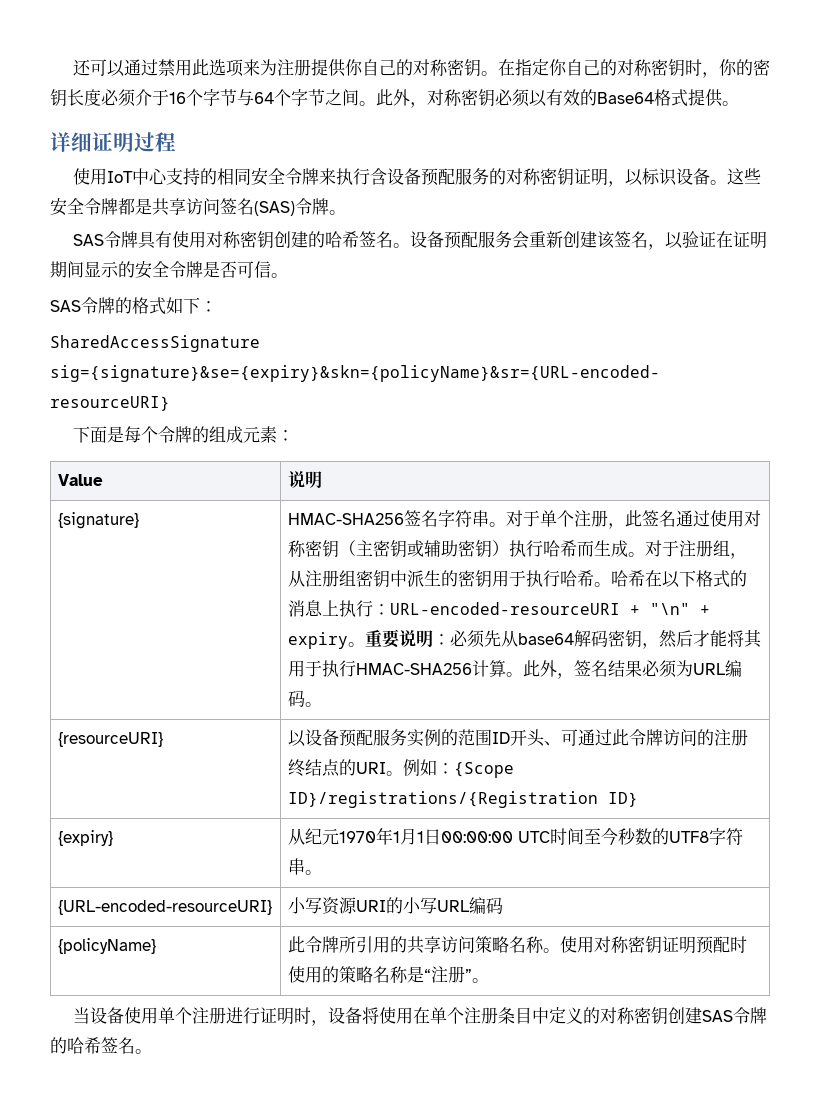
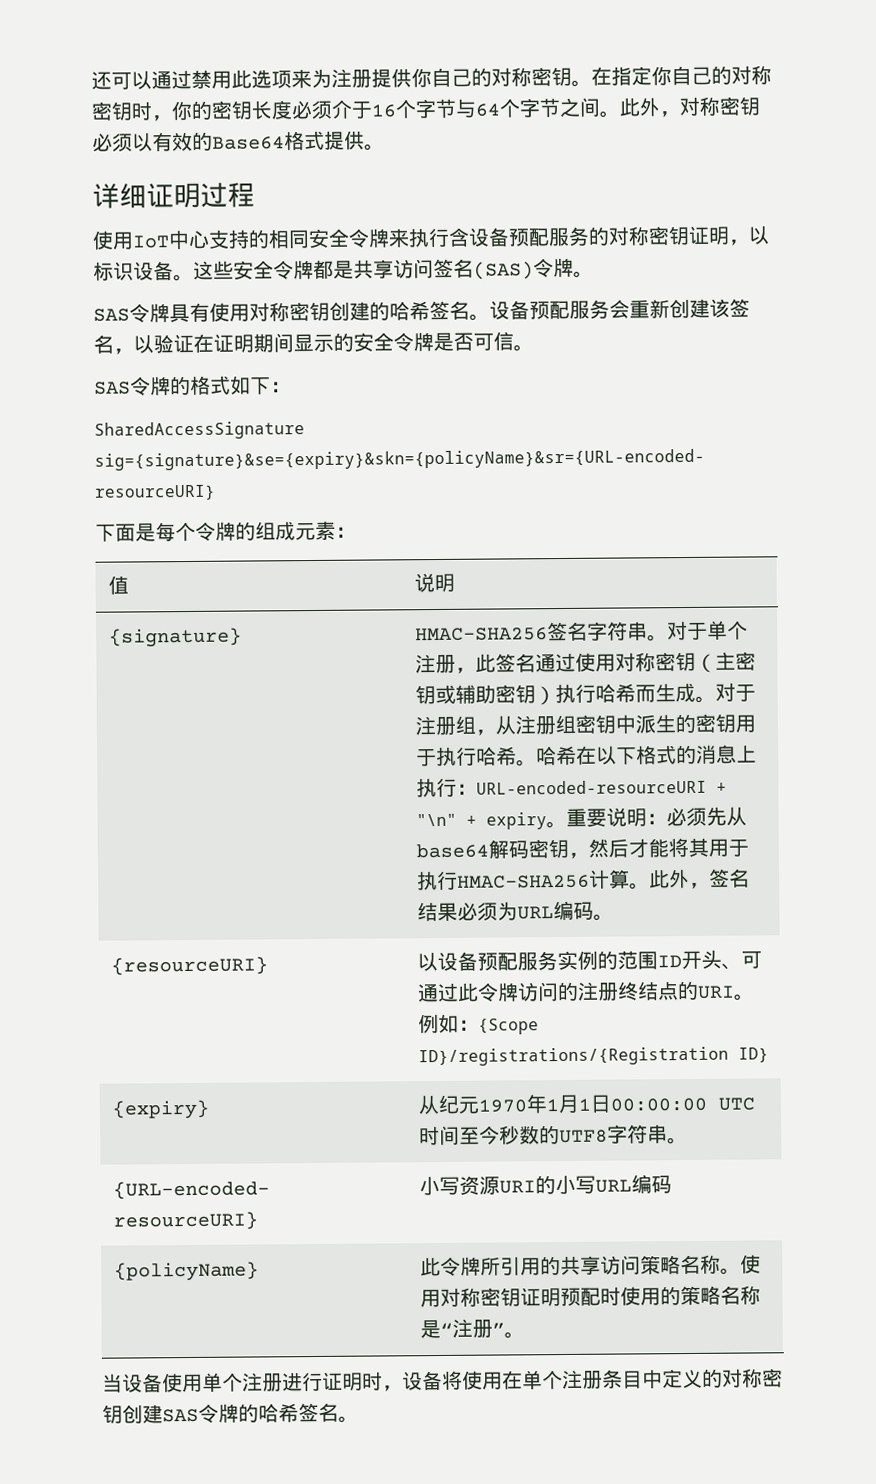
- Value | 说明
+ 值 | 说明

